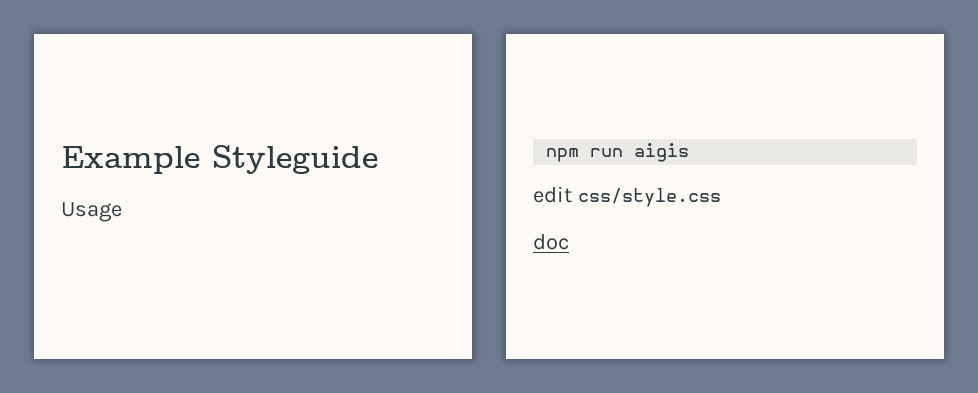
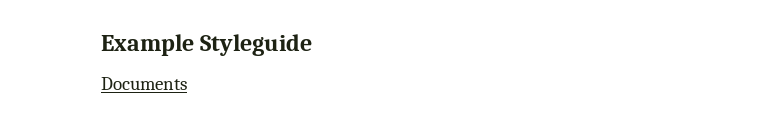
- Usage
- npm run aigis
- edit css/style.css
- doc
+ Documents

